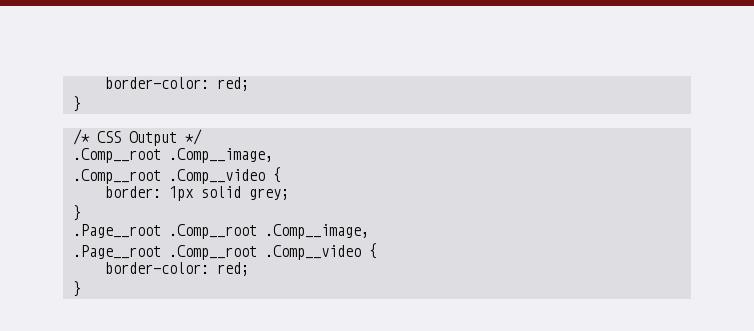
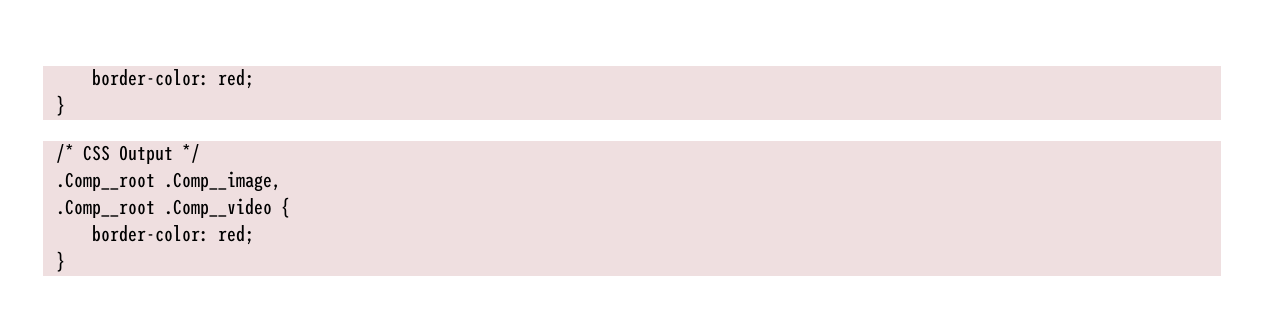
- border: 1px solid grey;
- }
- .Page__root .Comp__root .Comp__image,
- .Page__root .Comp__root .Comp__video {

